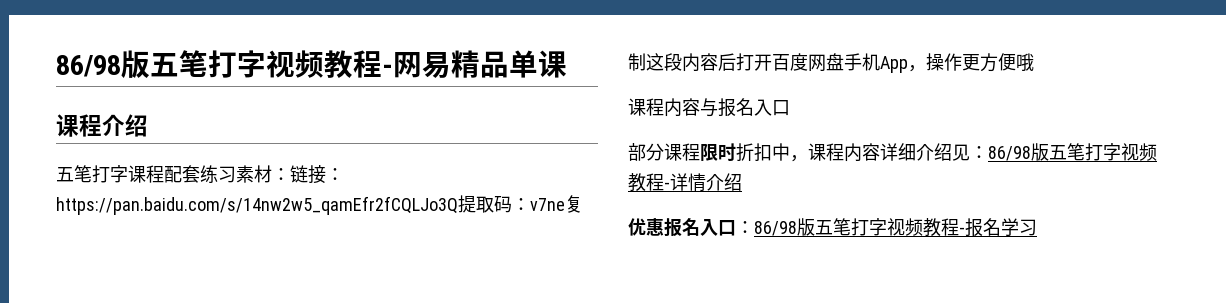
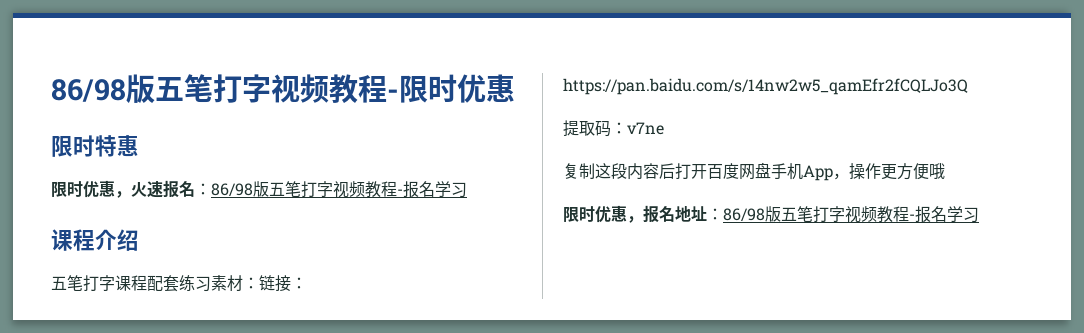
- 86/98版五笔打字视频教程-网易精品单课
+ 86/98版五笔打字视频教程-限时优惠
+ 限时特惠
+ 限时优惠，火速报名：86/98版五笔打字视频教程-报名学习
- 五笔打字课程配套练习素材：链接：https://pan.baidu.com/s/14nw2w5_qamEfr2fCQLJo3Q提取码：v7ne复制这段内容后打开百度网盘手机App，操作更方便哦
+ 五笔打字课程配套练习素材：链接：https://pan.baidu.com/s/14nw2w5_qamEfr2fCQLJo3Q
+ 提取码：v7ne
+ 复制这段内容后打开百度网盘手机App，操作更方便哦
- 课程内容与报名入口
- 部分课程限时折扣中，课程内容详细介绍见：86/98版五笔打字视频教程-详情介绍
- 优惠报名入口：86/98版五笔打字视频教程-报名学习
+ 限时优惠，报名地址：86/98版五笔打字视频教程-报名学习

